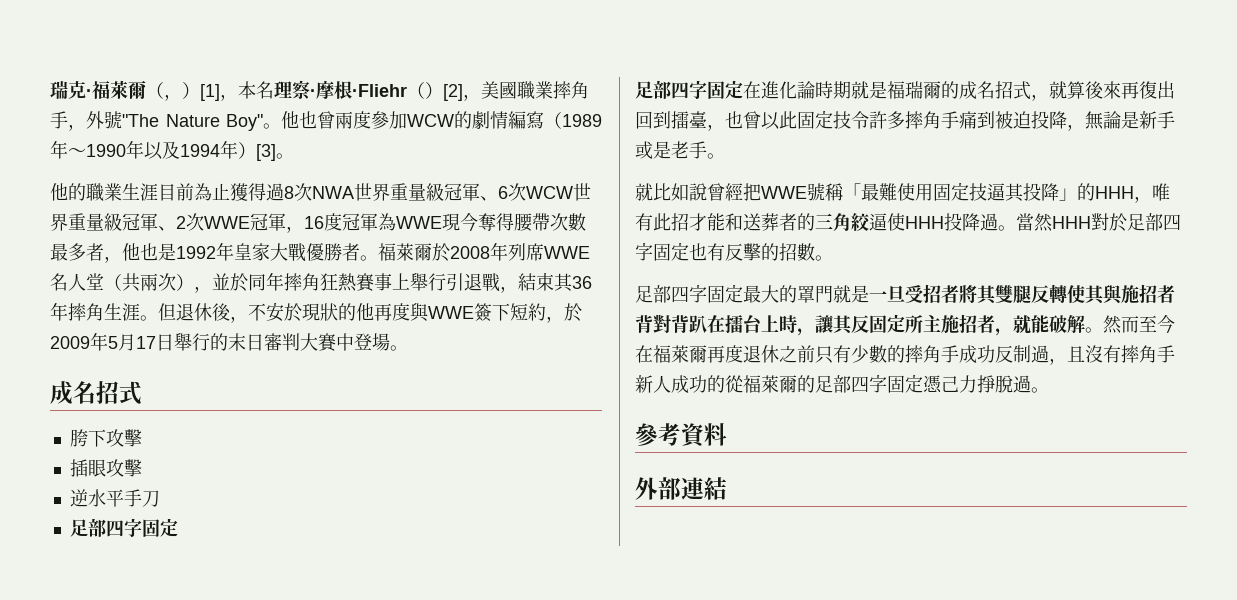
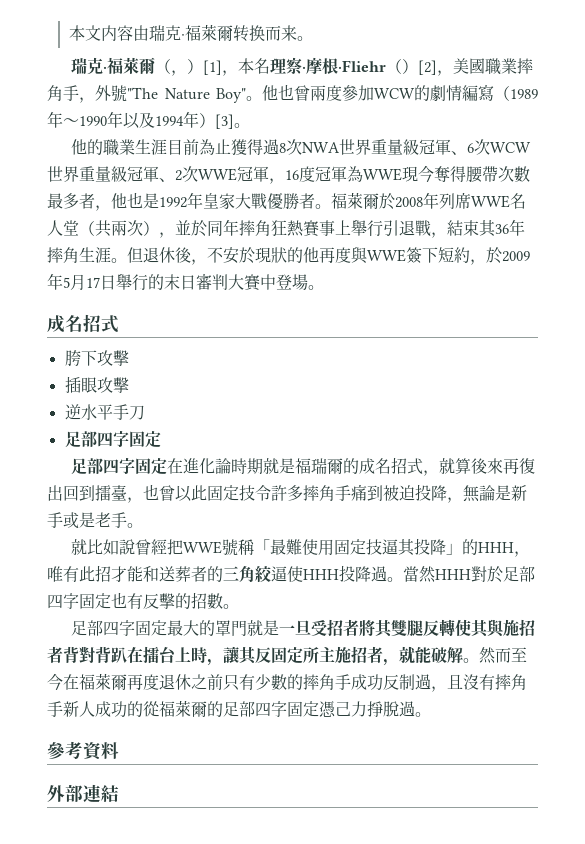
+ 本文内容由瑞克·福萊爾转换而来。

